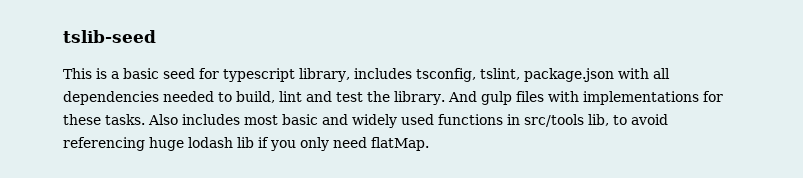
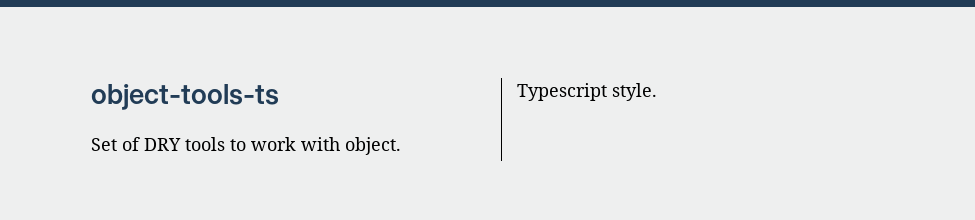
- tslib-seed
- This is a basic seed for typescript library, includes tsconfig, tslint, package.json with all dependencies needed to build, lint and test the library. And gulp files with implementations for these tasks. Also includes most basic and widely used functions in src/tools lib, to avoid referencing huge lodash lib if you only need flatMap.
+ object-tools-ts
+ Set of DRY tools to work with object. Typescript style.

